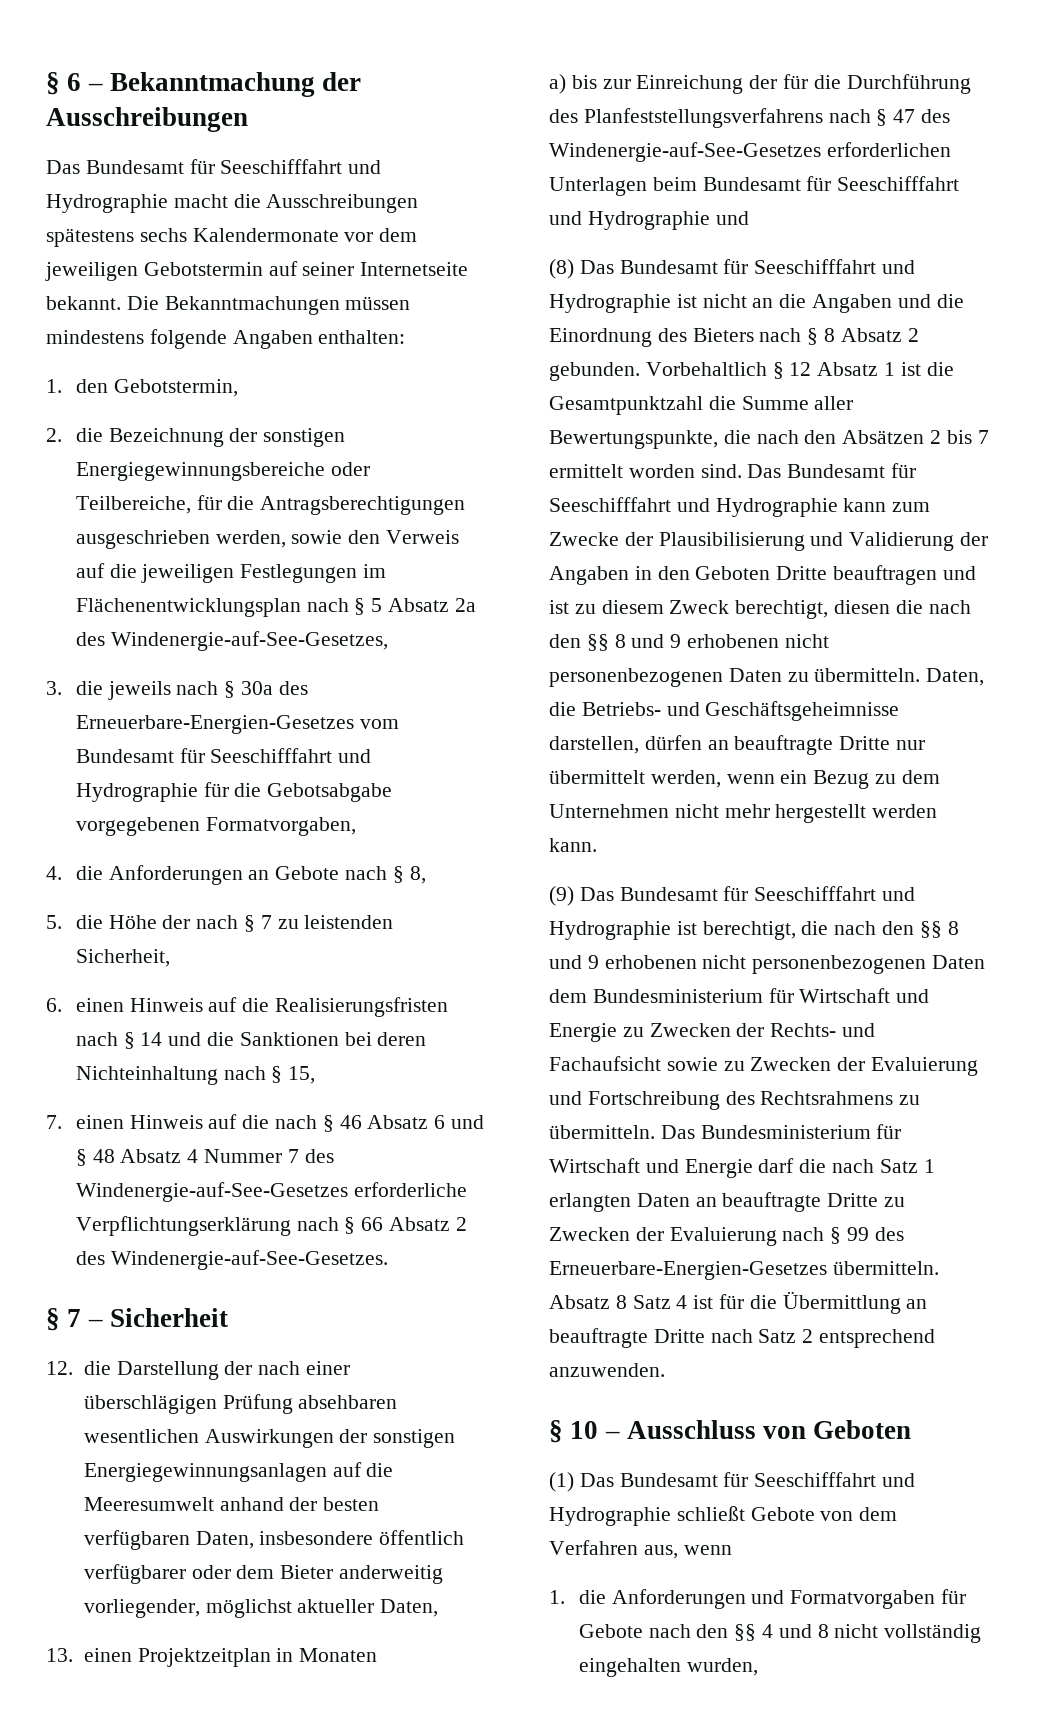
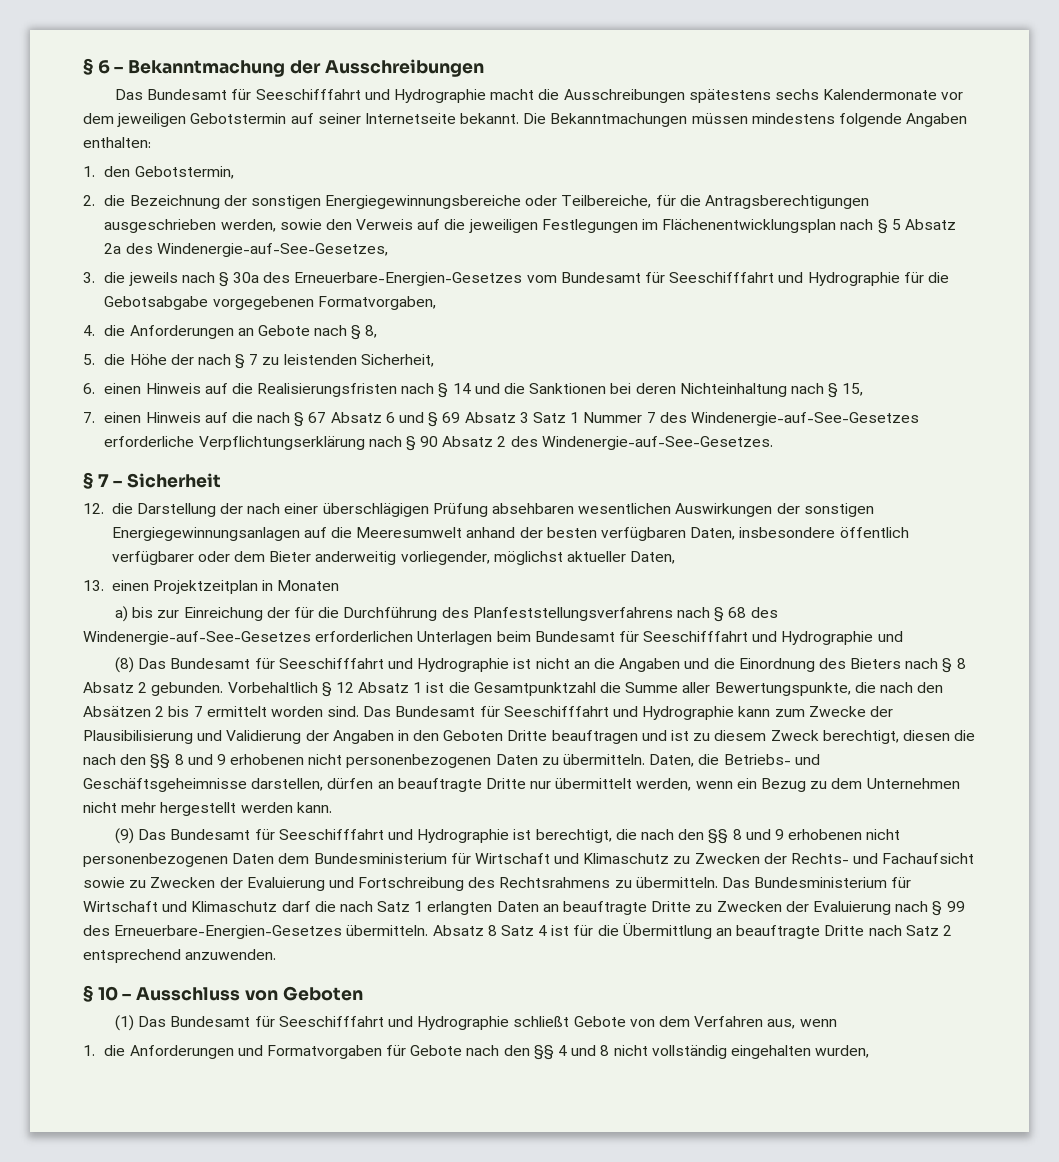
- 7. einen Hinweis auf die nach § 46 Absatz 6 und § 48 Absatz 4 Nummer 7 des Windenergie-auf-See-Gesetzes erforderliche Verpflichtungserklärung nach § 66 Absatz 2 des Windenergie-auf-See-Gesetzes.
+ 7. einen Hinweis auf die nach § 67 Absatz 6 und § 69 Absatz 3 Satz 1 Nummer 7 des Windenergie-auf-See-Gesetzes erforderliche Verpflichtungserklärung nach § 90 Absatz 2 des Windenergie-auf-See-Gesetzes.
- a) bis zur Einreichung der für die Durchführung des Planfeststellungsverfahrens nach § 47 des Windenergie-auf-See-Gesetzes erforderlichen Unterlagen beim Bundesamt für Seeschifffahrt und Hydrographie und
+ a) bis zur Einreichung der für die Durchführung des Planfeststellungsverfahrens nach § 68 des Windenergie-auf-See-Gesetzes erforderlichen Unterlagen beim Bundesamt für Seeschifffahrt und Hydrographie und
- (9) Das Bundesamt für Seeschifffahrt und Hydrographie ist berechtigt, die nach den §§ 8 und 9 erhobenen nicht personenbezogenen Daten dem Bundesministerium für Wirtschaft und Energie zu Zwecken der Rechts- und Fachaufsicht sowie zu Zwecken der Evaluierung und Fortschreibung des Rechtsrahmens zu übermitteln.
+ (9) Das Bundesamt für Seeschifffahrt und Hydrographie ist berechtigt, die nach den §§ 8 und 9 erhobenen nicht personenbezogenen Daten dem Bundesministerium für Wirtschaft und Klimaschutz zu Zwecken der Rechts- und Fachaufsicht sowie zu Zwecken der Evaluierung und Fortschreibung des Rechtsrahmens zu übermitteln.
- Das Bundesministerium für Wirtschaft und Energie darf die nach Satz 1 erlangten Daten an beauftragte Dritte zu Zwecken der Evaluierung nach § 99 des Erneuerbare-Energien-Gesetzes übermitteln.
+ Das Bundesministerium für Wirtschaft und Klimaschutz darf die nach Satz 1 erlangten Daten an beauftragte Dritte zu Zwecken der Evaluierung nach § 99 des Erneuerbare-Energien-Gesetzes übermitteln.

